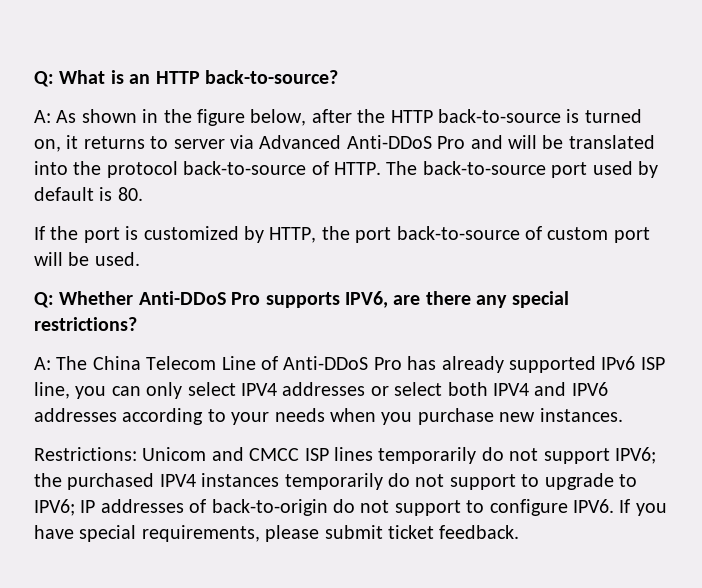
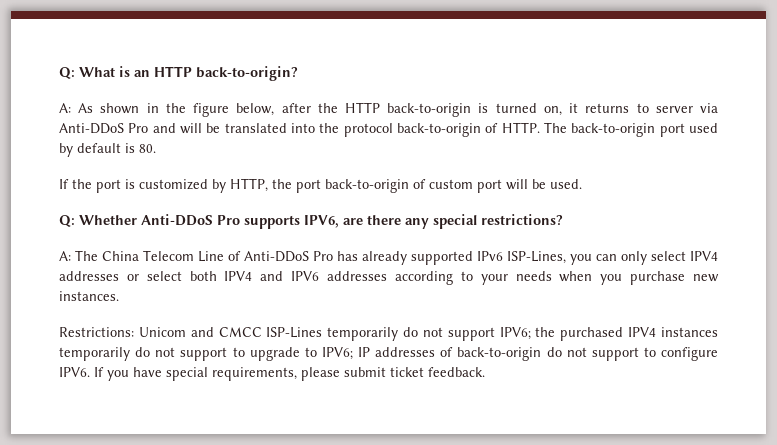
- Q: What is an HTTP back-to-source?
+ Q: What is an HTTP back-to-origin?
- A: As shown in the figure below, after the HTTP back-to-source is turned on, it returns to server via Advanced Anti-DDoS Pro and will be translated into the protocol back-to-source of HTTP.
+ A: As shown in the figure below, after the HTTP back-to-origin is turned on, it returns to server via Anti-DDoS Pro and will be translated into the protocol back-to-origin of HTTP.
- The back-to-source port used by default is 80.
+ The back-to-origin port used by default is 80.
- If the port is customized by HTTP, the port back-to-source of custom port will be used.
+ If the port is customized by HTTP, the port back-to-origin of custom port will be used.
- A: The China Telecom Line of Anti-DDoS Pro has already supported IPv6 ISP line, you can only select IPV4 addresses or select both IPV4 and IPV6 addresses according to your needs when you purchase new instances.
+ A: The China Telecom Line of Anti-DDoS Pro has already supported IPv6 ISP-Lines, you can only select IPV4 addresses or select both IPV4 and IPV6 addresses according to your needs when you purchase new instances.
- Restrictions: Unicom and CMCC ISP lines temporarily do not support IPV6; the purchased IPV4 instances temporarily do not support to upgrade to IPV6; IP addresses of back-to-origin do not support to configure IPV6.
+ Restrictions: Unicom and CMCC ISP-Lines temporarily do not support IPV6; the purchased IPV4 instances temporarily do not support to upgrade to IPV6; IP addresses of back-to-origin do not support to configure IPV6.

